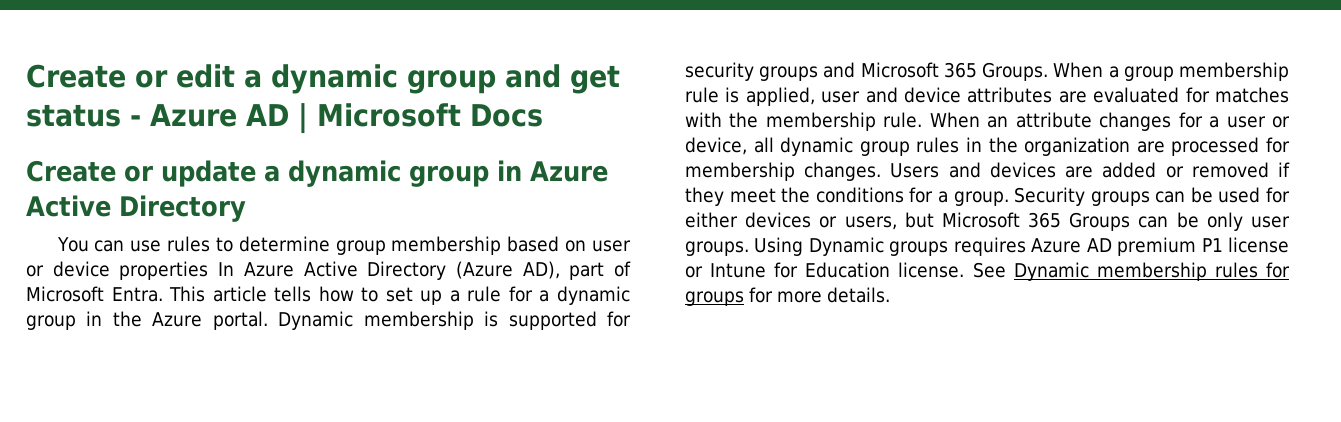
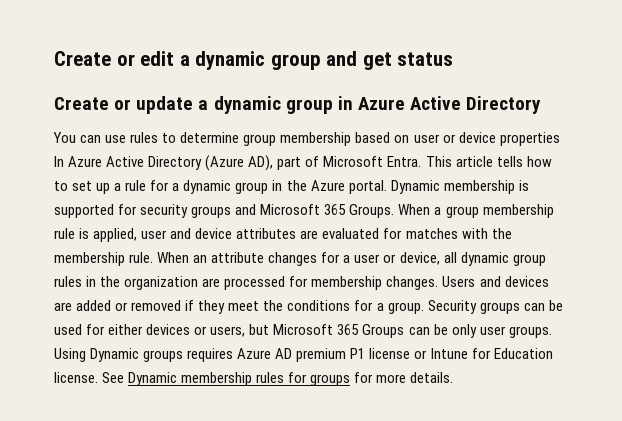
- Create or edit a dynamic group and get status - Azure AD | Microsoft Docs
+ Create or edit a dynamic group and get status

